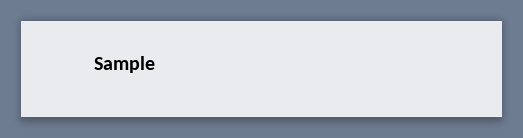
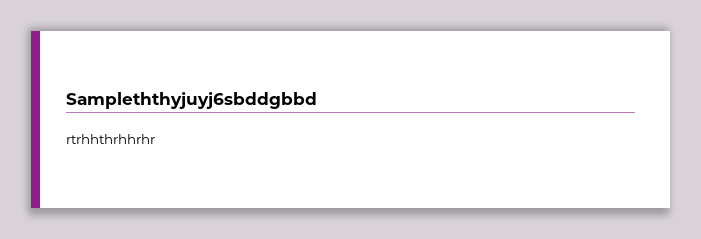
- Sample
+ Sampleththyjuyj6sbddgbbd
+ rtrhhthrhhrhr

